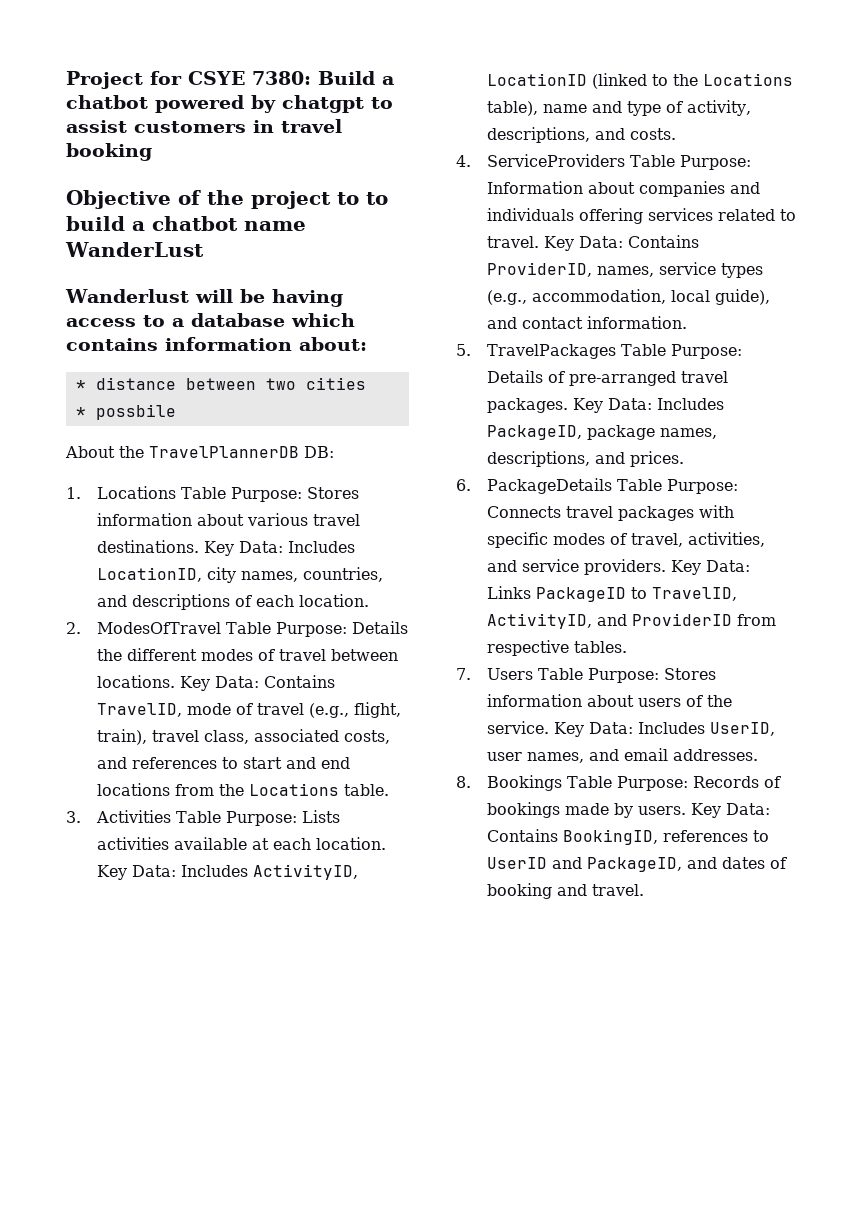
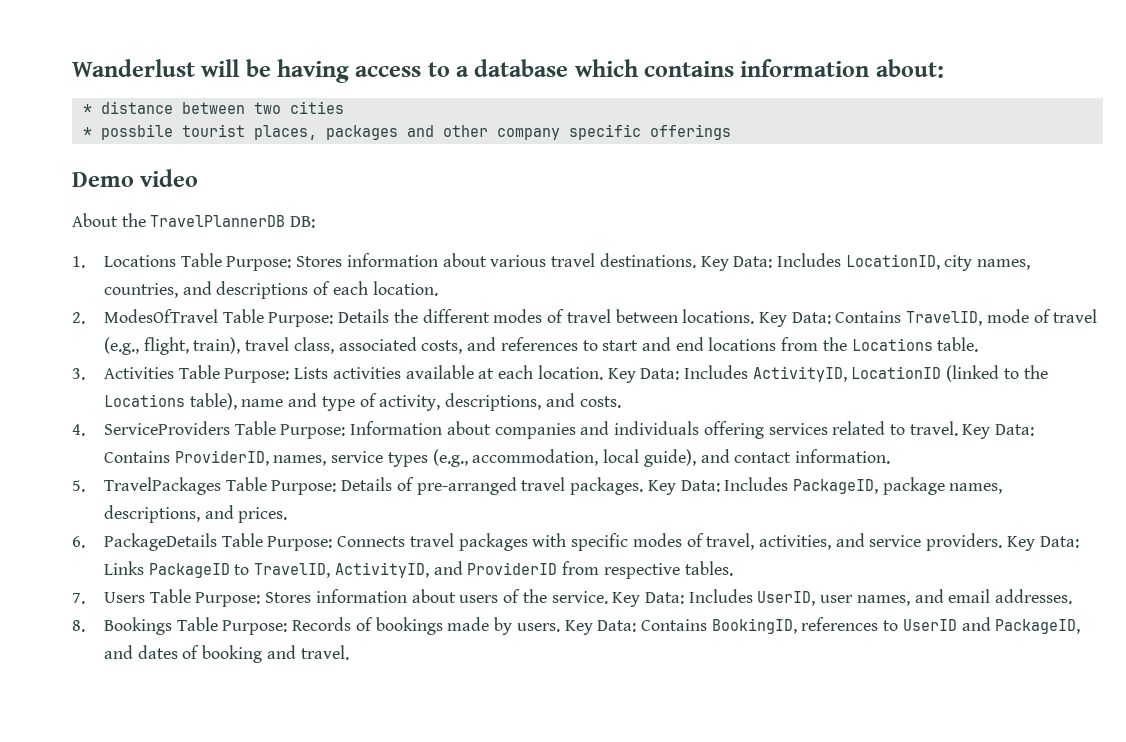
- Project for CSYE 7380: Build a chatbot powered by chatgpt to assist customers in travel booking
- Objective of the project to to build a chatbot name WanderLust
- * possbile
+ * possbile tourist places, packages and other company specific offerings
+ Demo video

